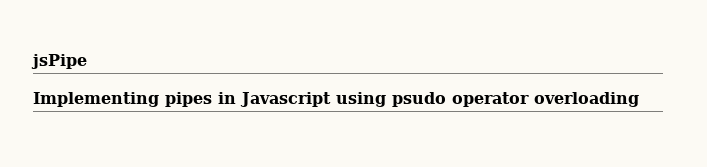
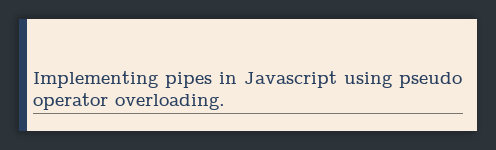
- jsPipe
- Implementing pipes in Javascript using psudo operator overloading
+ Implementing pipes in Javascript using pseudo operator overloading.

